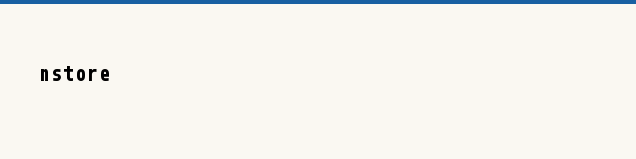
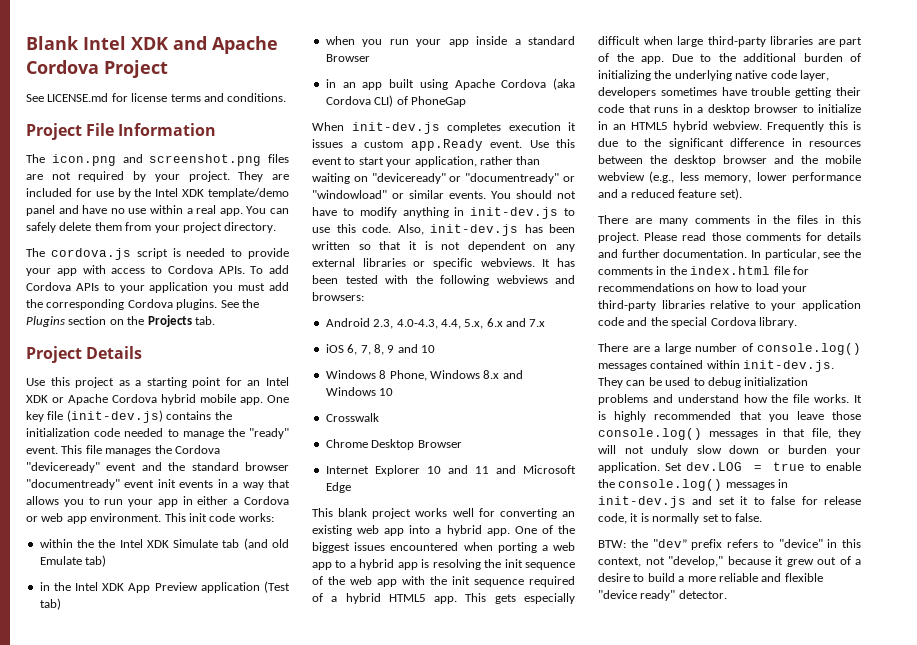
- nstore
+ Blank Intel XDK and Apache Cordova Project
+ See LICENSE.md for license terms and conditions.
+ Project File Information
+ The icon.png and screenshot.png files are not required by your project. They are included for use by the Intel XDK template/demo panel and have no use within a real app. You can safely delete them from your project directory.
+ The cordova.js script is needed to provide your app with access to Cordova APIs. To add Cordova APIs to your application you must add the corresponding Cordova plugins. See the Plugins section on the Projects tab.
+ Project Details
+ Use this project as a starting point for an Intel XDK or Apache Cordova hybrid mobile app. One key file (init-dev.js) contains the initialization code needed to manage the "ready" event. This file manages the Cordova "deviceready" event and the standard browser "documentready" event init events in a way that allows you to run your app in either a Cordova or web app environment. This init code works:
+ within the the Intel XDK Simulate tab (and old Emulate tab)
+ in the Intel XDK App Preview application (Test tab)
+ when you run your app inside a standard Browser
+ in an app built using Apache Cordova (aka Cordova CLI) of PhoneGap
+ When init-dev.js completes execution it issues a custom app.Ready event. Use this event to start your application, rather than waiting on "deviceready" or "documentready" or "windowload" or similar events. You should not have to modify anything in init-dev.js to use this code. Also, init-dev.js has been written so that it is not dependent on any external libraries or specific webviews. It has been tested with the following webviews and browsers:
+ Android 2.3, 4.0-4.3, 4.4, 5.x, 6.x and 7.x
+ iOS 6, 7, 8, 9 and 10
+ Windows 8 Phone, Windows 8.x and Windows 10
+ Crosswalk
+ Chrome Desktop Browser
+ Internet Explorer 10 and 11 and Microsoft Edge
+ This blank project works well for converting an existing web app into a hybrid app. One of the biggest issues encountered when porting a web app to a hybrid app is resolving the init sequence of the web app with the init sequence required of a hybrid HTML5 app. This gets especially difficult when large third-party libraries are part of the app. Due to the additional burden of initializing the underlying native code layer, developers sometimes have trouble getting their code that runs in a desktop browser to initialize in an HTML5 hybrid webview. Frequently this is due to the significant difference in resources between the desktop browser and the mobile webview (e.g., less memory, lower performance and a reduced feature set).
+ There are many comments in the files in this project. Please read those comments for details and further documentation. In particular, see the comments in the index.html file for recommendations on how to load your third-party libraries relative to your application code and the special Cordova library.
+ There are a large number of console.log() messages contained within init-dev.js. They can be used to debug initialization problems and understand how the file works. It is highly recommended that you leave those console.log() messages in that file, they will not unduly slow down or burden your application. Set dev.LOG = true to enable the console.log() messages in init-dev.js and set it to false for release code, it is normally set to false.
+ BTW: the "dev” prefix refers to "device" in this context, not "develop," because it grew out of a desire to build a more reliable and flexible "device ready" detector.

